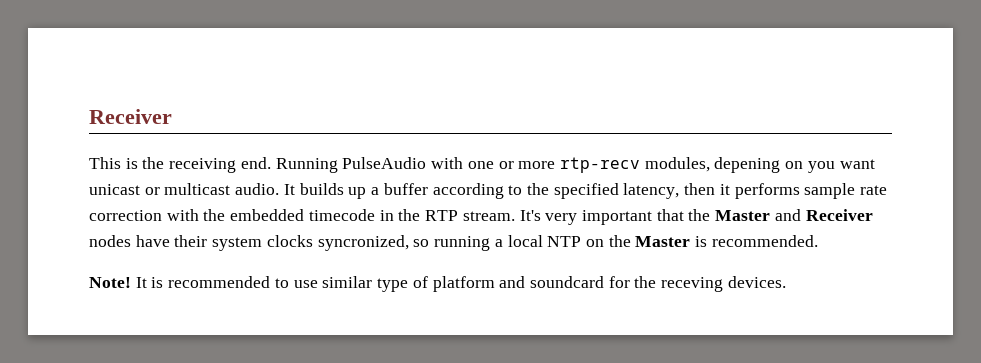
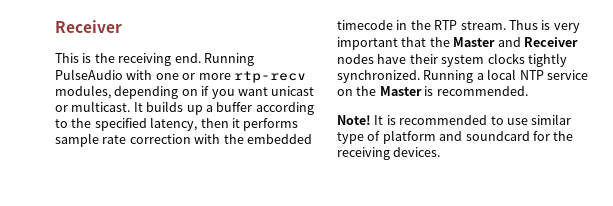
- Running PulseAudio with one or more rtp-recv modules, depening on you want unicast or multicast audio.
+ Running PulseAudio with one or more rtp-recv modules, depending on if you want unicast or multicast.
- It's very important that the Master and Receiver nodes have their system clocks syncronized, so running a local NTP on the Master is recommended.
+ Thus is very important that the Master and Receiver nodes have their system clocks tightly synchronized. Running a local NTP service on the Master is recommended.
- It is recommended to use similar type of platform and soundcard for the receving devices.
+ It is recommended to use similar type of platform and soundcard for the receiving devices.

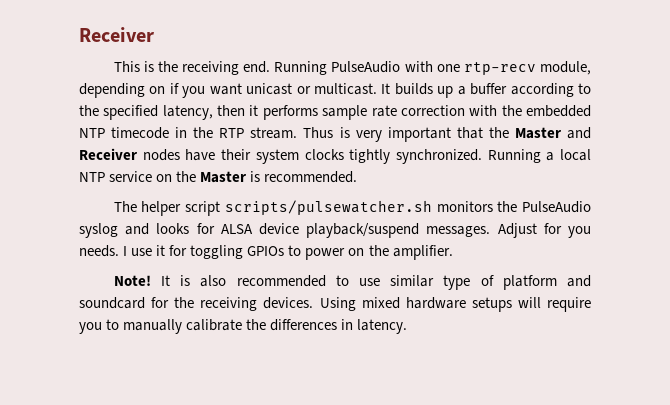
- Running PulseAudio with one or more rtp-recv modules, depending on if you want unicast or multicast.
+ Running PulseAudio with one rtp-recv module, depending on if you want unicast or multicast.
- It builds up a buffer according to the specified latency, then it performs sample rate correction with the embedded timecode in the RTP stream.
+ It builds up a buffer according to the specified latency, then it performs sample rate correction with the embedded NTP timecode in the RTP stream.
+ The helper script scripts/pulsewatcher.sh monitors the PulseAudio syslog and looks for ALSA device playback/suspend messages. Adjust for you needs. I use it for toggling GPIOs to power on the amplifier.
- It is recommended to use similar type of platform and soundcard for the receiving devices.
+ It is also recommended to use similar type of platform and soundcard for the receiving devices.
+ Using mixed hardware setups will require you to manually calibrate the differences in latency.

